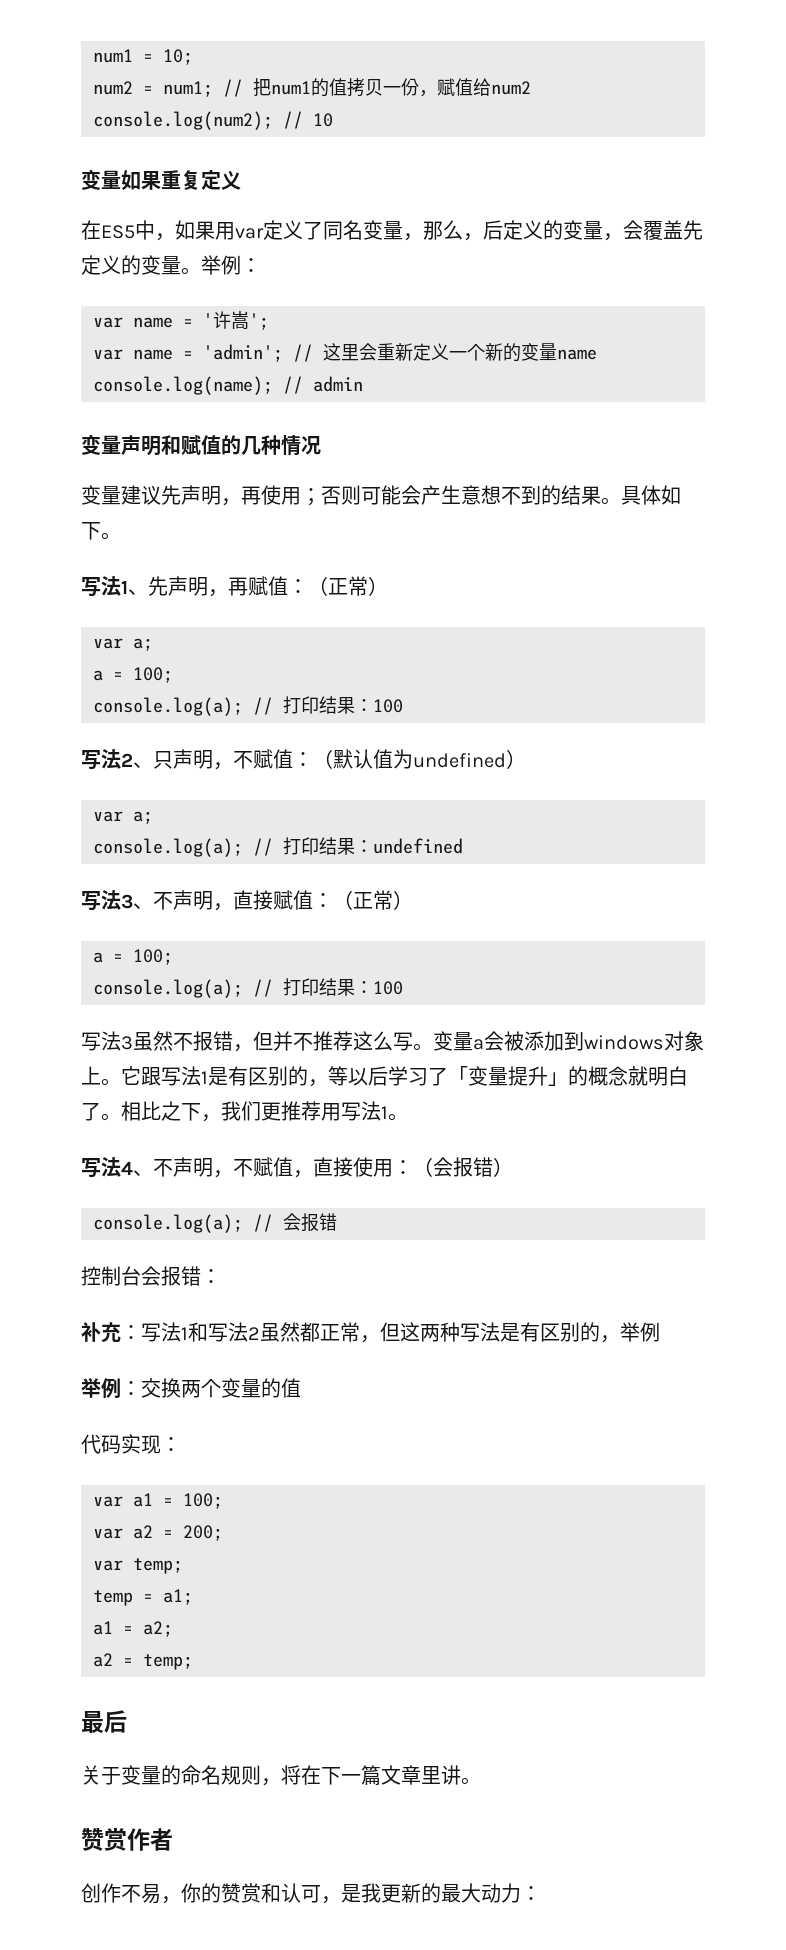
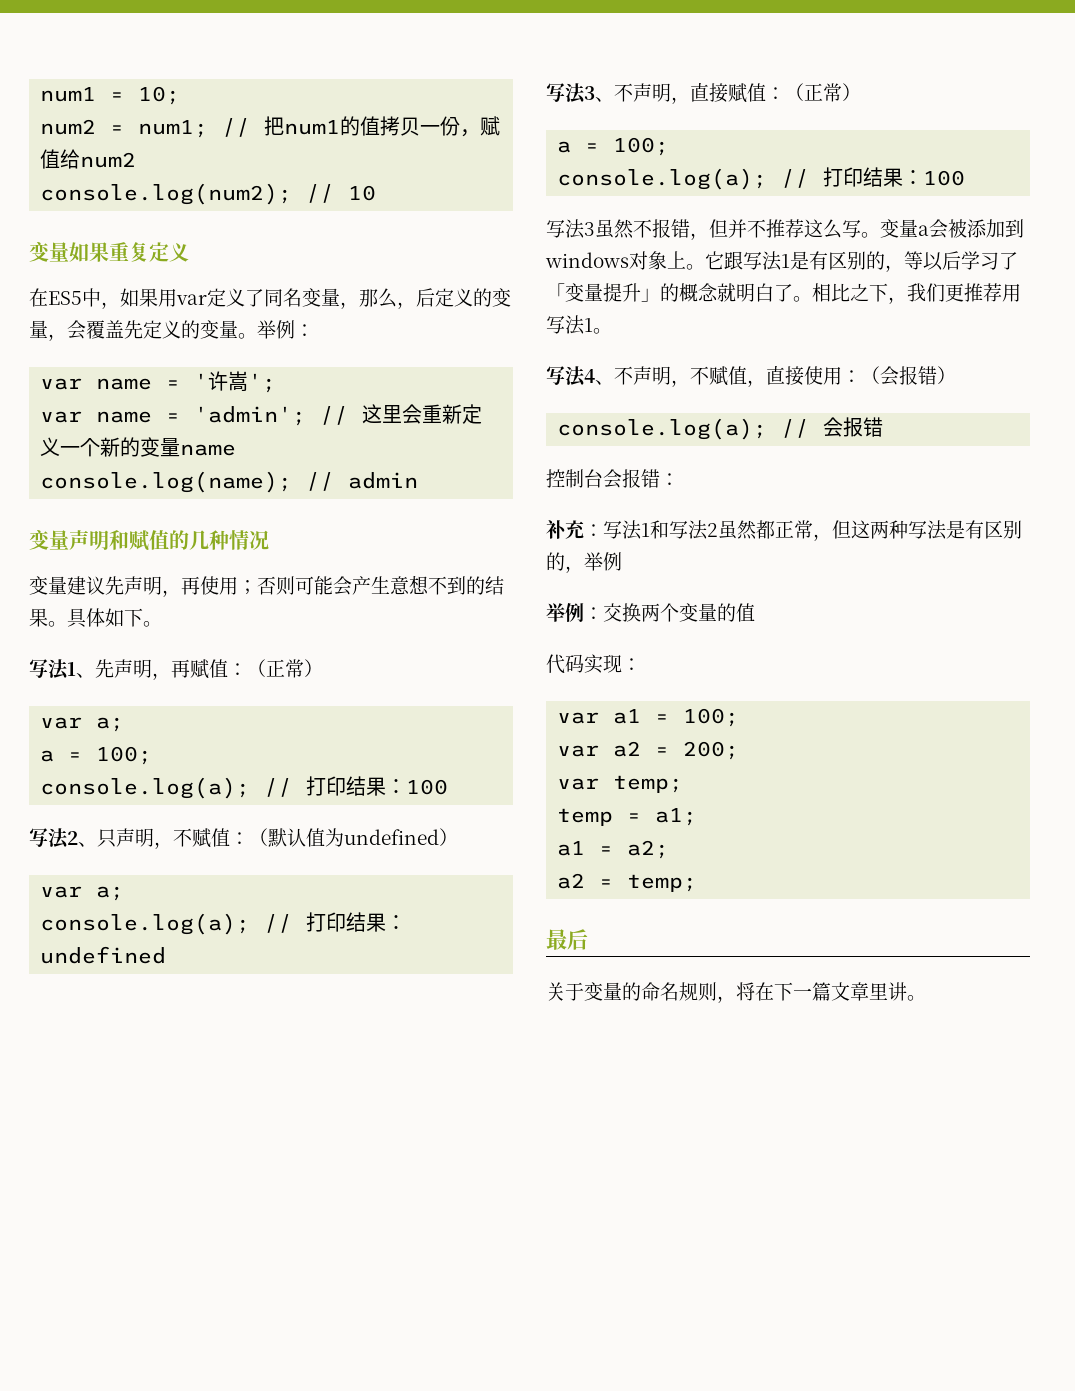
- 赞赏作者
- 创作不易，你的赞赏和认可，是我更新的最大动力：

